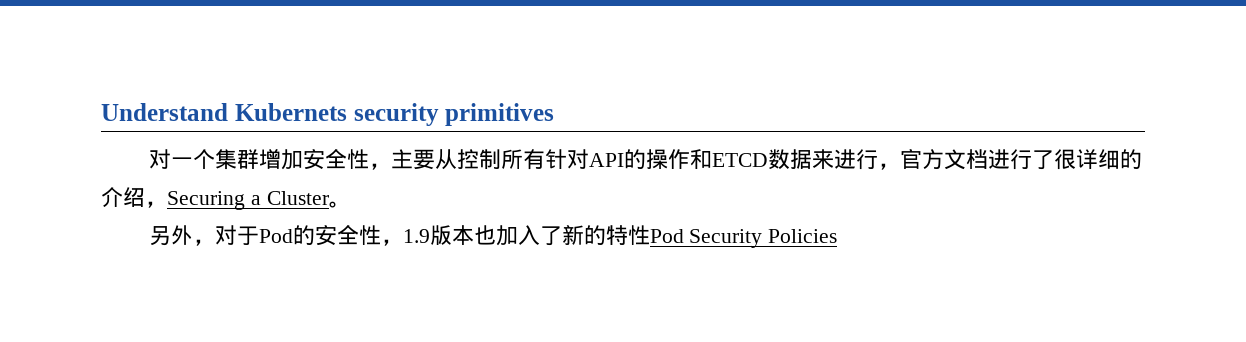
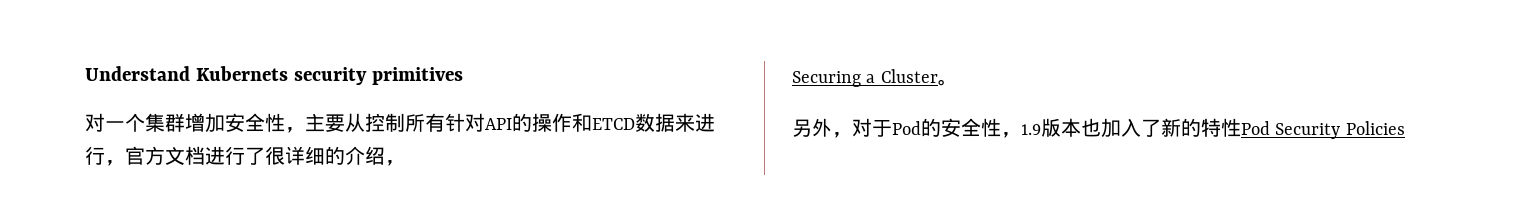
- 对一个集群增加安全性，主要从控制所有针对API的操作和ETCD数据来进行，官方文档进行了很详细的介绍，Securing a Cluster。
+ 对一个集群增加安全性，主要从控制所有针对API的操作和ETCD数据来进行，官方文档进行了很详细的介绍，
+ Securing a Cluster。

